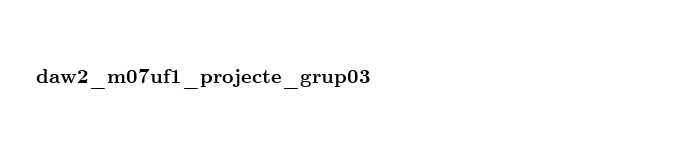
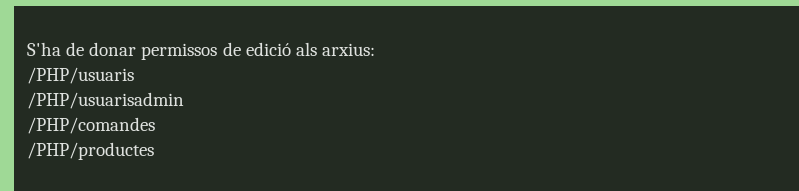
- daw2_m07uf1_projecte_grup03
+ S'ha de donar permissos de edició als arxius:
+ /PHP/usuaris
+ /PHP/usuarisadmin
+ /PHP/comandes
+ /PHP/productes

